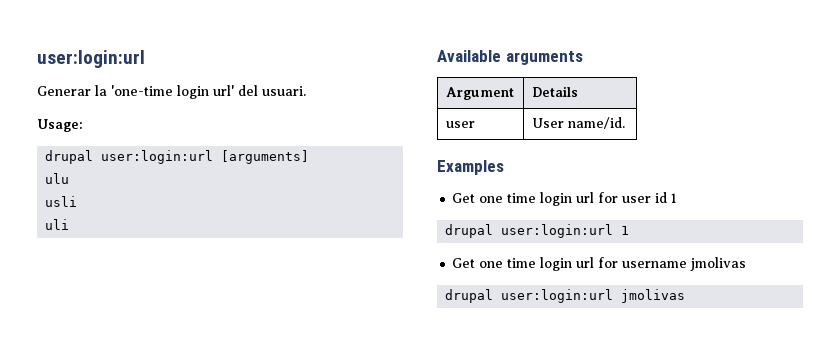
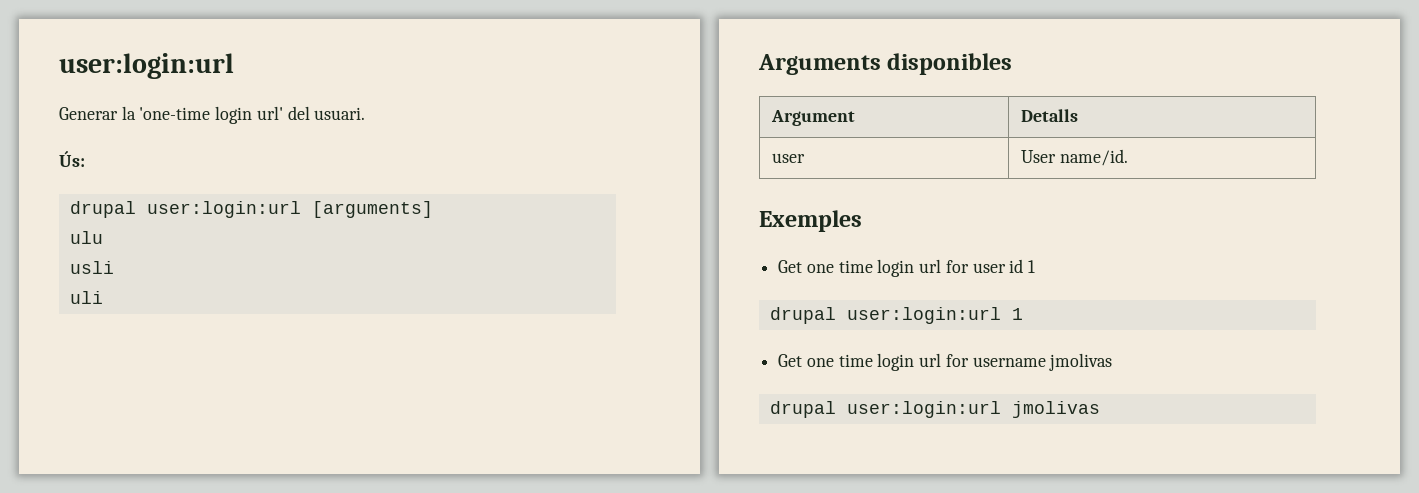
- Usage:
+ Ús:
- Available arguments
+ Arguments disponibles
- Argument | Details
+ Argument | Detalls
- Examples
+ Exemples

